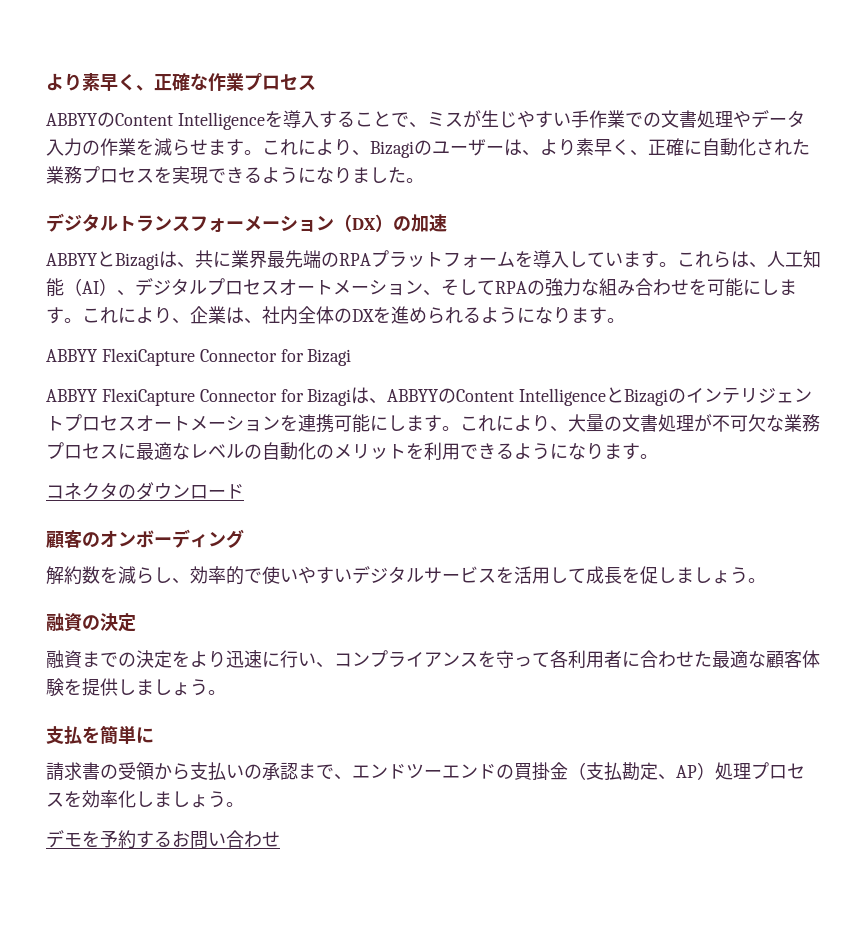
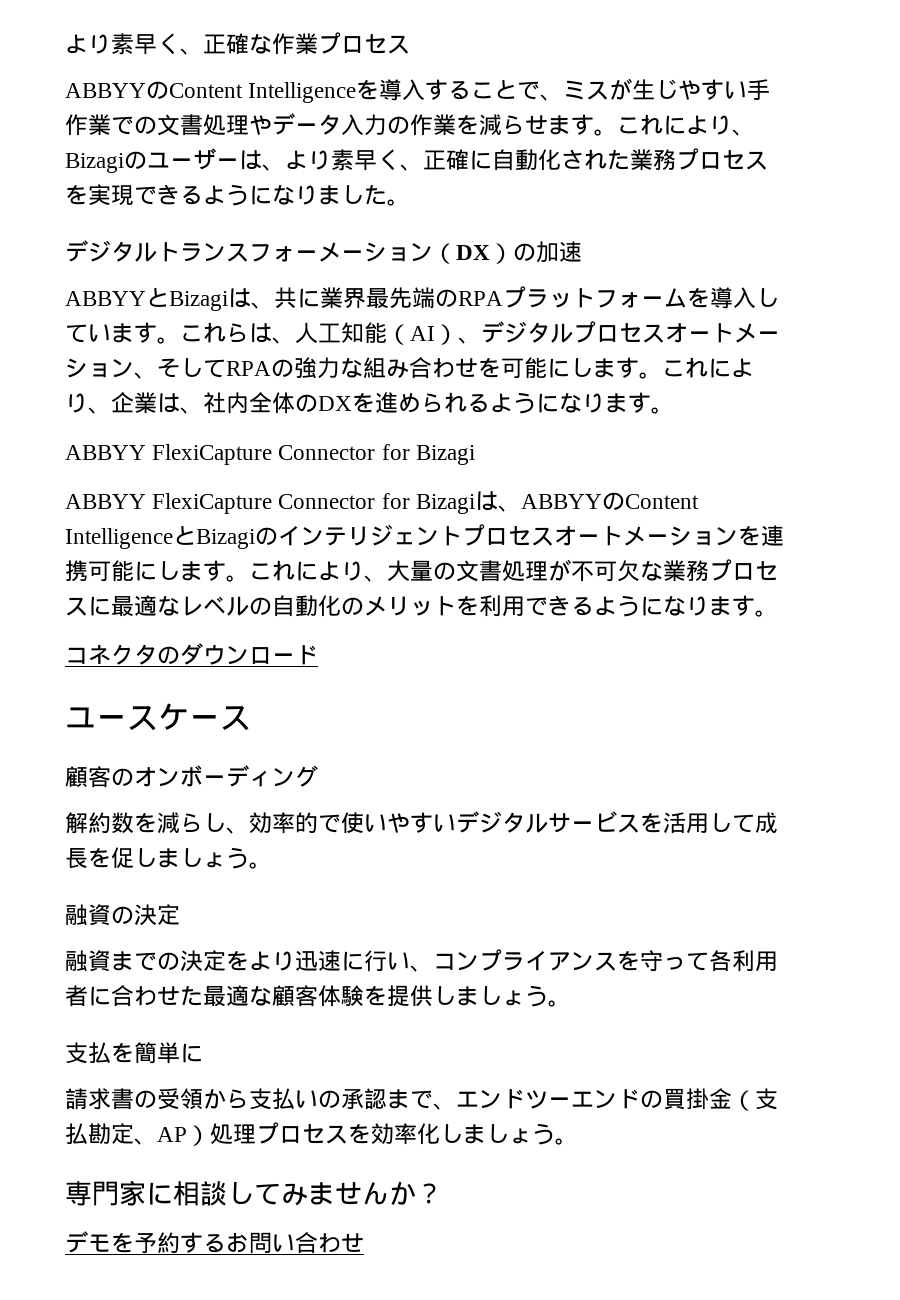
+ ユースケース
+ 専門家に相談してみませんか？

